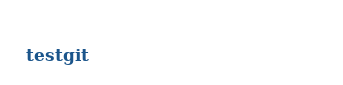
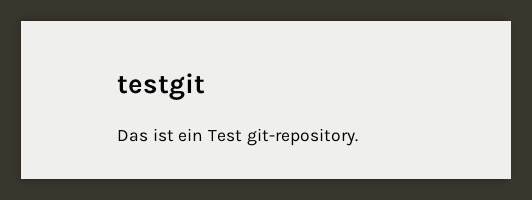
+ Das ist ein Test git-repository.

